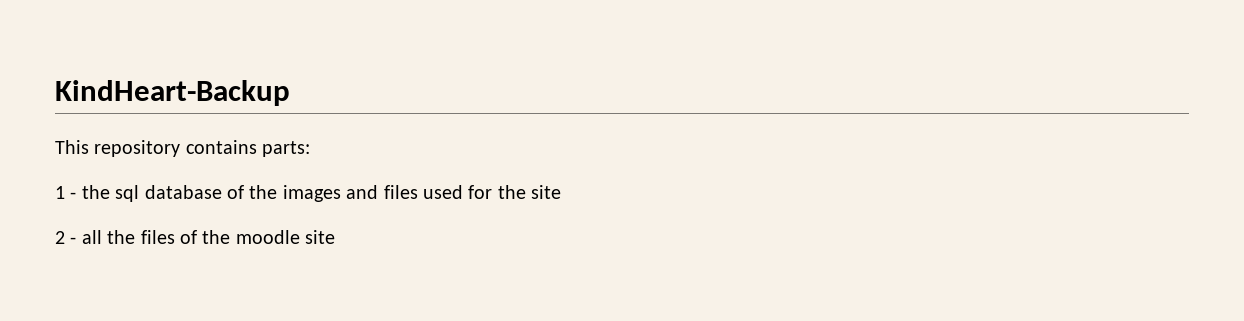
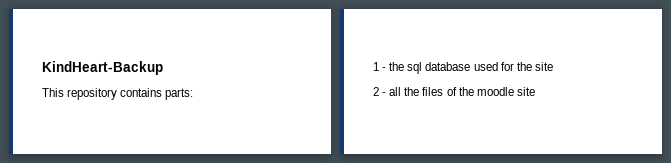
- 1 - the sql database of the images and files used for the site
+ 1 - the sql database used for the site

